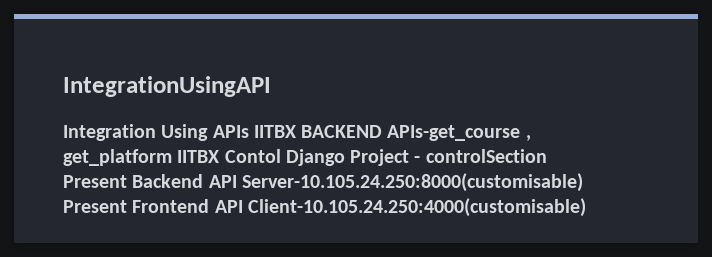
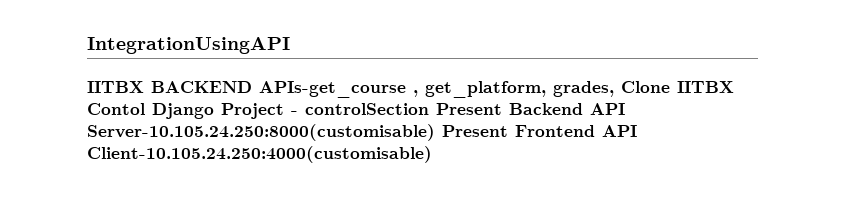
- Integration Using APIs IITBX BACKEND APIs-get_course , get_platform IITBX Contol Django Project - controlSection Present Backend API Server-10.105.24.250:8000(customisable) Present Frontend API Client-10.105.24.250:4000(customisable)
+ IITBX BACKEND APIs-get_course , get_platform, grades, Clone IITBX Contol Django Project - controlSection Present Backend API Server-10.105.24.250:8000(customisable) Present Frontend API Client-10.105.24.250:4000(customisable)

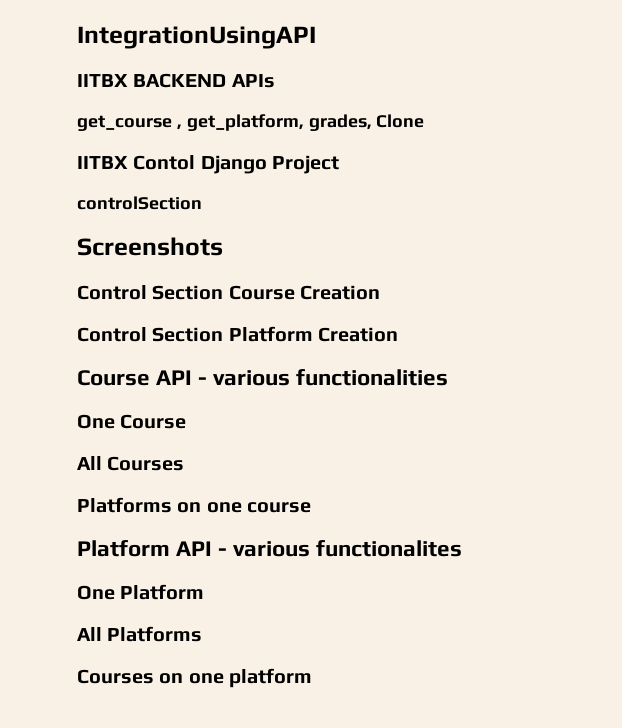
- IITBX BACKEND APIs-get_course , get_platform, grades, Clone IITBX Contol Django Project - controlSection Present Backend API Server-10.105.24.250:8000(customisable) Present Frontend API Client-10.105.24.250:4000(customisable)
+ IITBX BACKEND APIs
+ get_course , get_platform, grades, Clone
+ IITBX Contol Django Project
+ controlSection
+ Screenshots
+ Control Section Course Creation
+ Control Section Platform Creation
+ Course API - various functionalities
+ One Course
+ All Courses
+ Platforms on one course
+ Platform API - various functionalites
+ One Platform
+ All Platforms
+ Courses on one platform

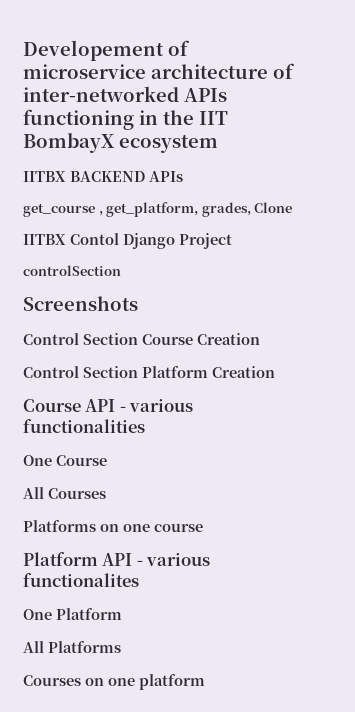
- IntegrationUsingAPI
+ Developement of microservice architecture of inter-networked APIs functioning in the IIT BombayX ecosystem

